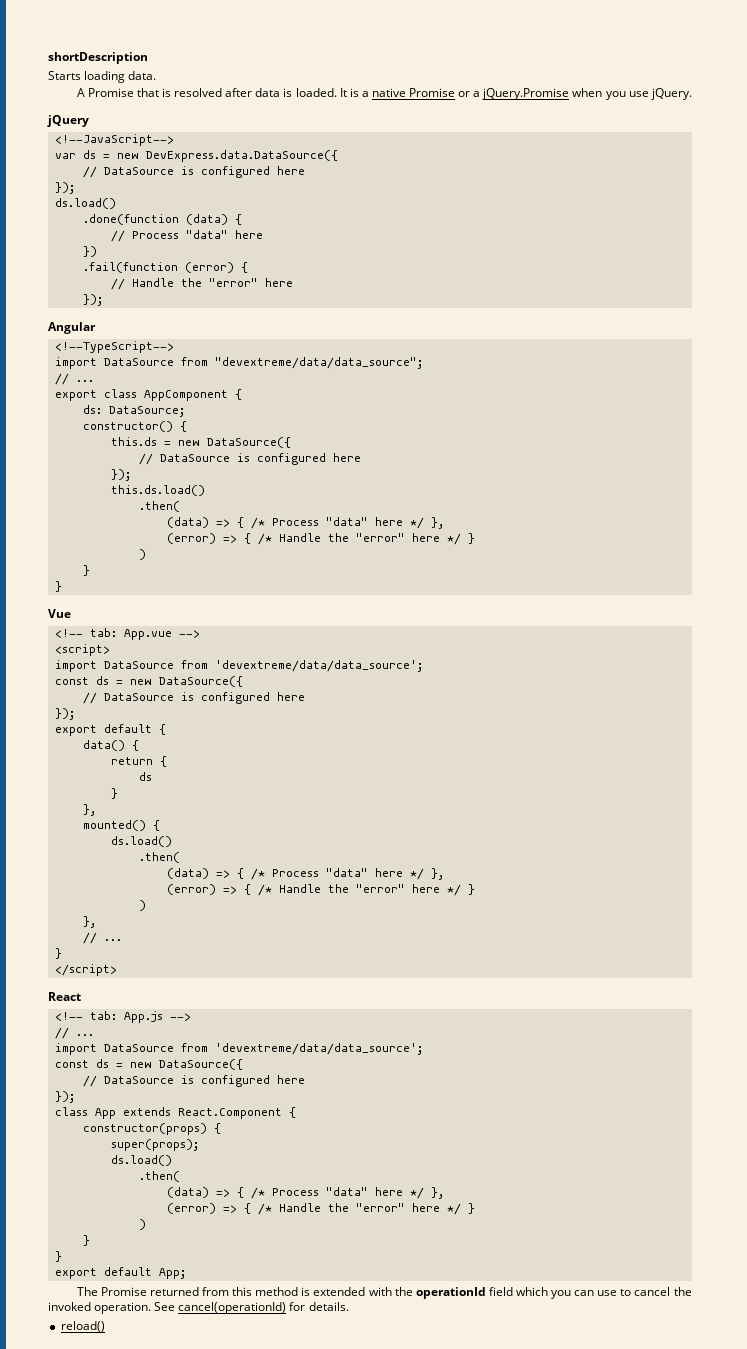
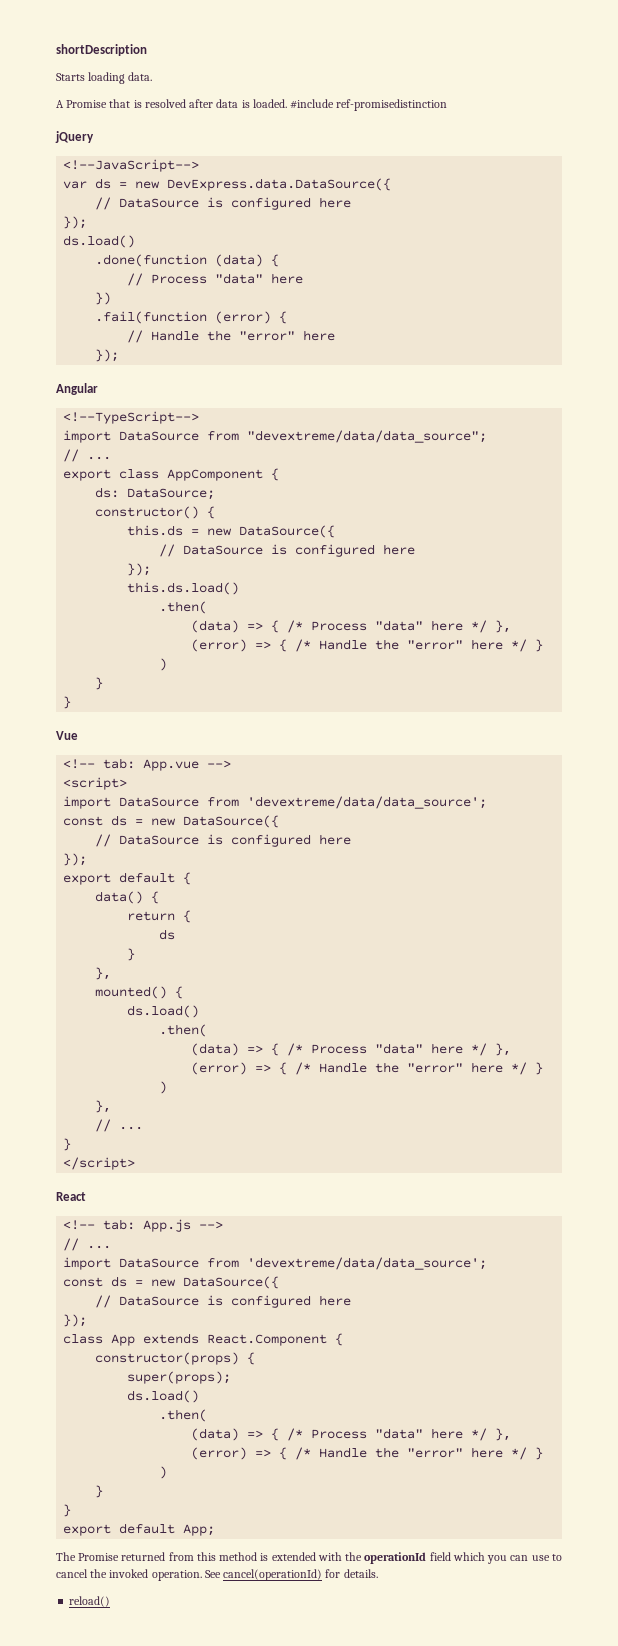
- It is a native Promise or a jQuery.Promise when you use jQuery.
+ #include ref-promisedistinction

